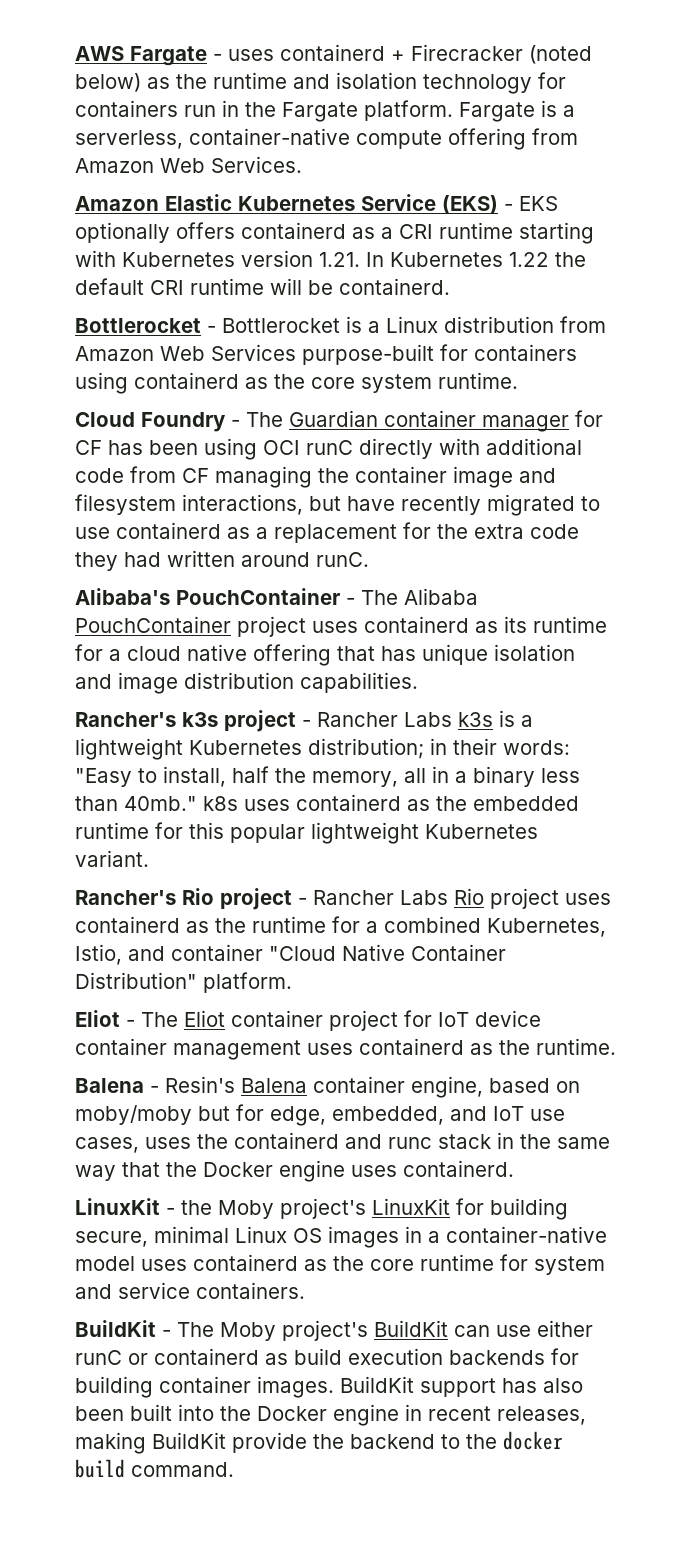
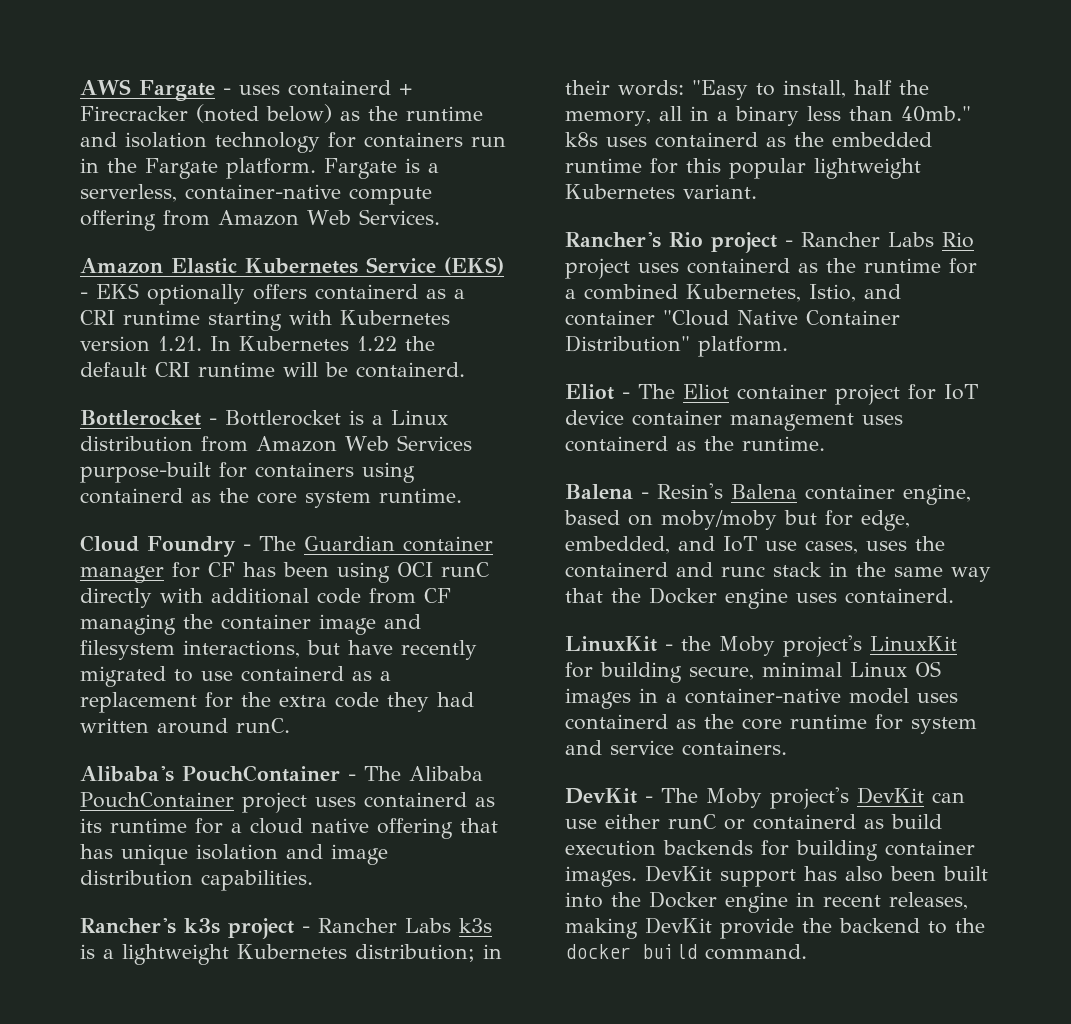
- BuildKit - The Moby project's BuildKit can use either runC or containerd as build execution backends for building container images.
+ DevKit - The Moby project's DevKit can use either runC or containerd as build execution backends for building container images.
- BuildKit support has also been built into the Docker engine in recent releases, making BuildKit provide the backend to the docker build command.
+ DevKit support has also been built into the Docker engine in recent releases, making DevKit provide the backend to the docker build command.

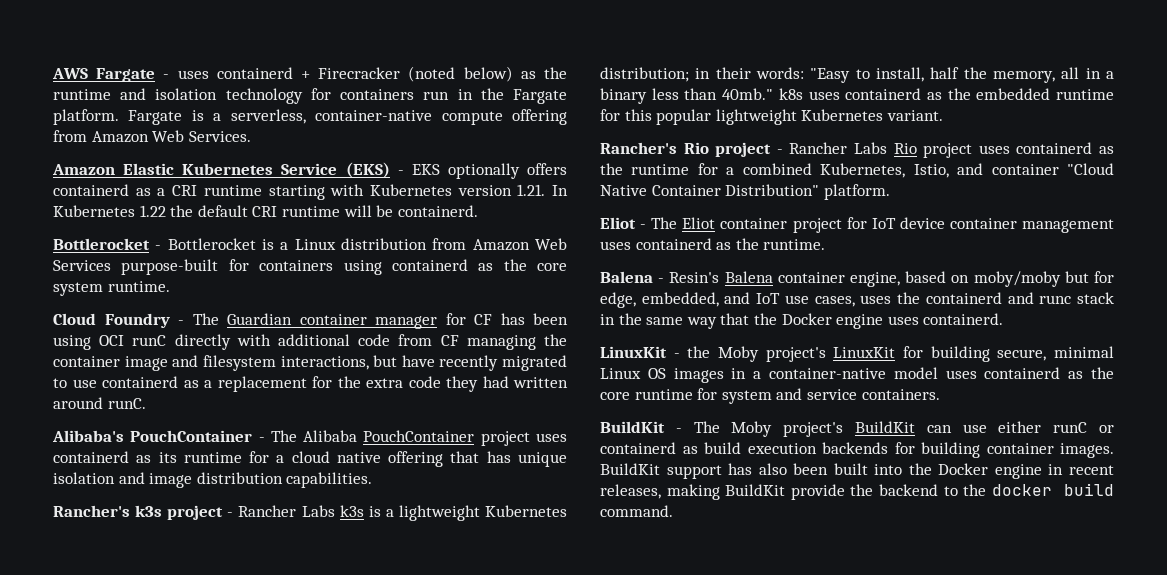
- DevKit - The Moby project's DevKit can use either runC or containerd as build execution backends for building container images.
+ BuildKit - The Moby project's BuildKit can use either runC or containerd as build execution backends for building container images.
- DevKit support has also been built into the Docker engine in recent releases, making DevKit provide the backend to the docker build command.
+ BuildKit support has also been built into the Docker engine in recent releases, making BuildKit provide the backend to the docker build command.

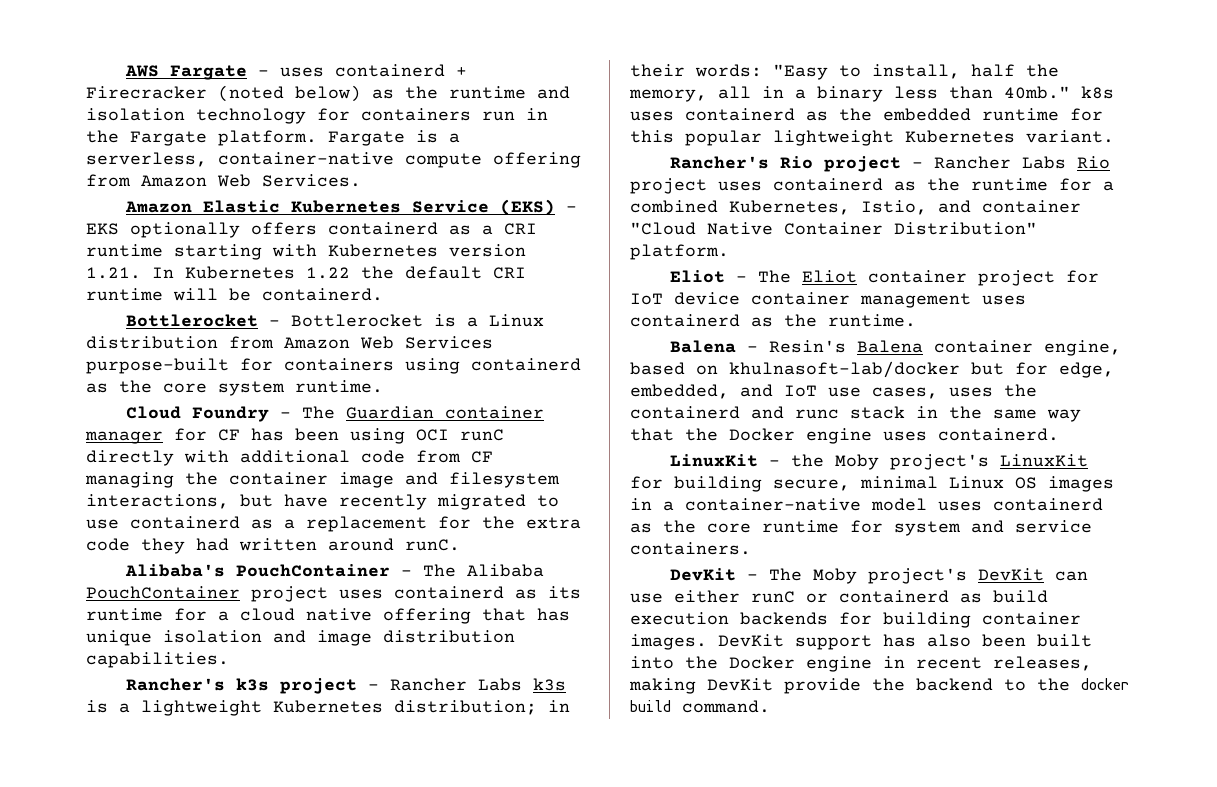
- Balena - Resin's Balena container engine, based on moby/moby but for edge, embedded, and IoT use cases, uses the containerd and runc stack in the same way that the Docker engine uses containerd.
+ Balena - Resin's Balena container engine, based on khulnasoft-lab/docker but for edge, embedded, and IoT use cases, uses the containerd and runc stack in the same way that the Docker engine uses containerd.
- BuildKit - The Moby project's BuildKit can use either runC or containerd as build execution backends for building container images.
+ DevKit - The Moby project's DevKit can use either runC or containerd as build execution backends for building container images.
- BuildKit support has also been built into the Docker engine in recent releases, making BuildKit provide the backend to the docker build command.
+ DevKit support has also been built into the Docker engine in recent releases, making DevKit provide the backend to the docker build command.

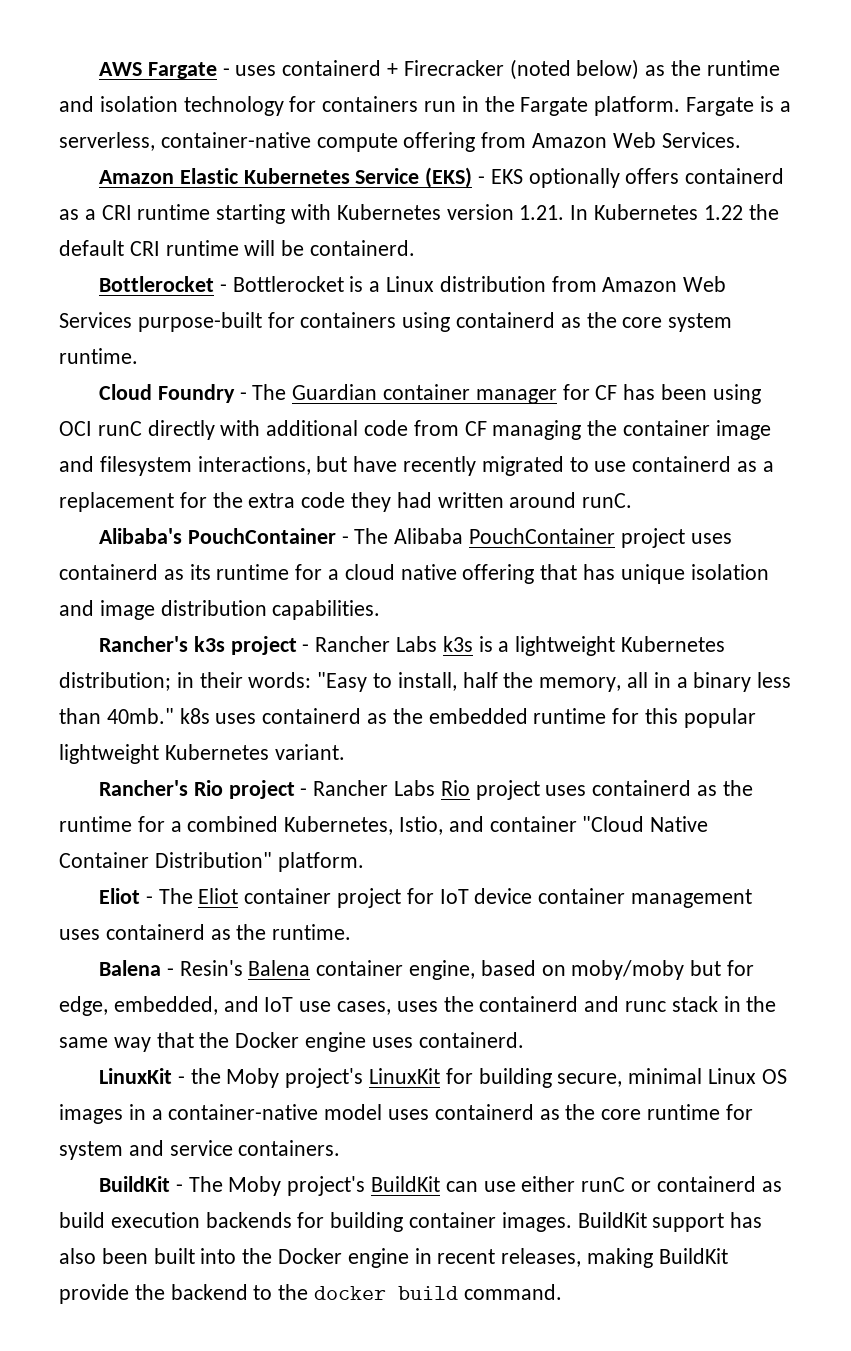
- Balena - Resin's Balena container engine, based on khulnasoft-lab/docker but for edge, embedded, and IoT use cases, uses the containerd and runc stack in the same way that the Docker engine uses containerd.
+ Balena - Resin's Balena container engine, based on moby/moby but for edge, embedded, and IoT use cases, uses the containerd and runc stack in the same way that the Docker engine uses containerd.
- DevKit - The Moby project's DevKit can use either runC or containerd as build execution backends for building container images.
+ BuildKit - The Moby project's BuildKit can use either runC or containerd as build execution backends for building container images.
- DevKit support has also been built into the Docker engine in recent releases, making DevKit provide the backend to the docker build command.
+ BuildKit support has also been built into the Docker engine in recent releases, making BuildKit provide the backend to the docker build command.

